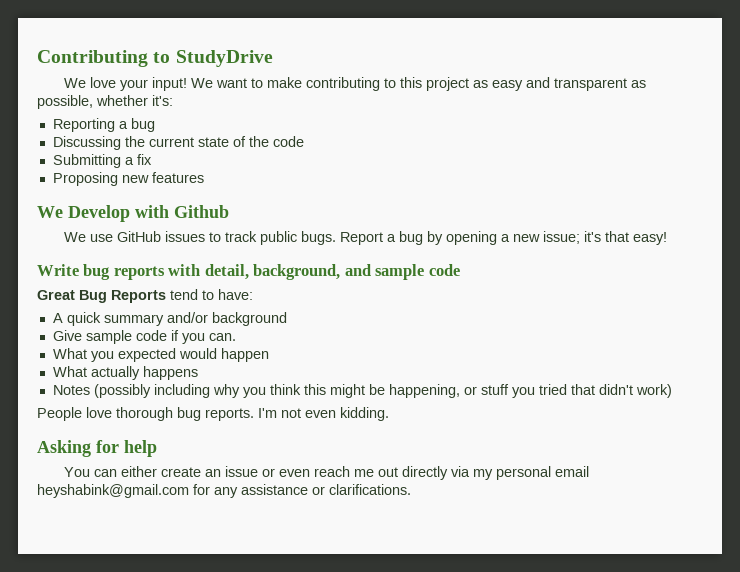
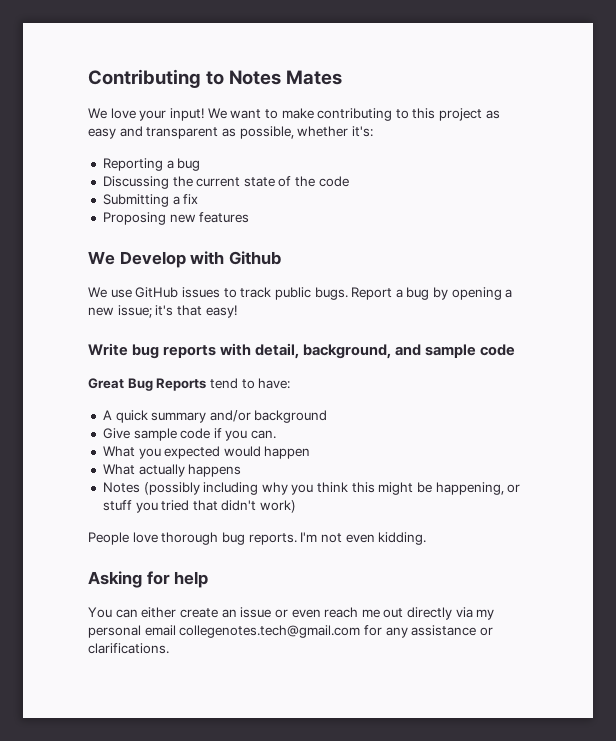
- Contributing to StudyDrive
+ Contributing to Notes Mates
- You can either create an issue or even reach me out directly via my personal email heyshabink@gmail.com for any assistance or clarifications.
+ You can either create an issue or even reach me out directly via my personal email collegenotes.tech@gmail.com for any assistance or clarifications.

